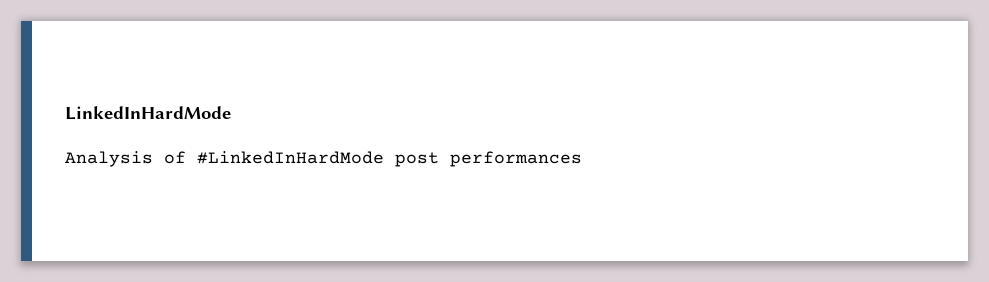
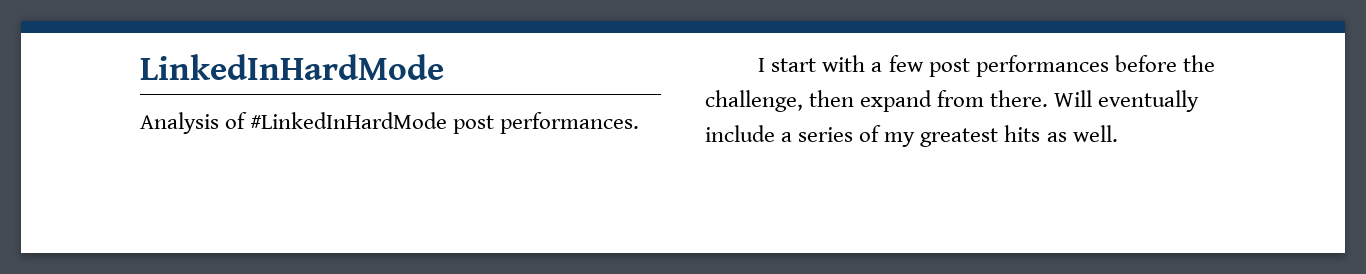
- Analysis of #LinkedInHardMode post performances
+ Analysis of #LinkedInHardMode post performances.
+ I start with a few post performances before the challenge, then expand from there. Will eventually include a series of my greatest hits as well.

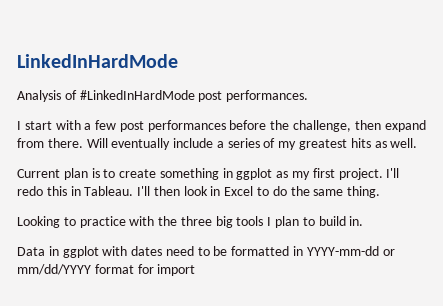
+ Current plan is to create something in ggplot as my first project. I'll redo this in Tableau. I'll then look in Excel to do the same thing.
+ Looking to practice with the three big tools I plan to build in.
+ Data in ggplot with dates need to be formatted in YYYY-mm-dd or mm/dd/YYYY format for import

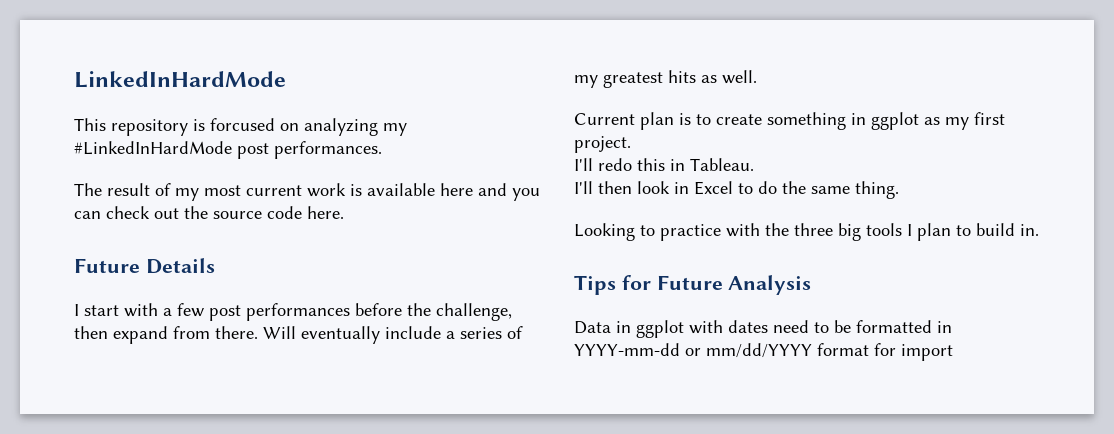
- Analysis of #LinkedInHardMode post performances.
+ This repository is forcused on analyzing my #LinkedInHardMode post performances.
+ The result of my most current work is available here and you can check out the source code here.
+ Future Details
- Current plan is to create something in ggplot as my first project. I'll redo this in Tableau. I'll then look in Excel to do the same thing.
+ Current plan is to create something in ggplot as my first project.
+ I'll redo this in Tableau.
+ I'll then look in Excel to do the same thing.
+ Tips for Future Analysis

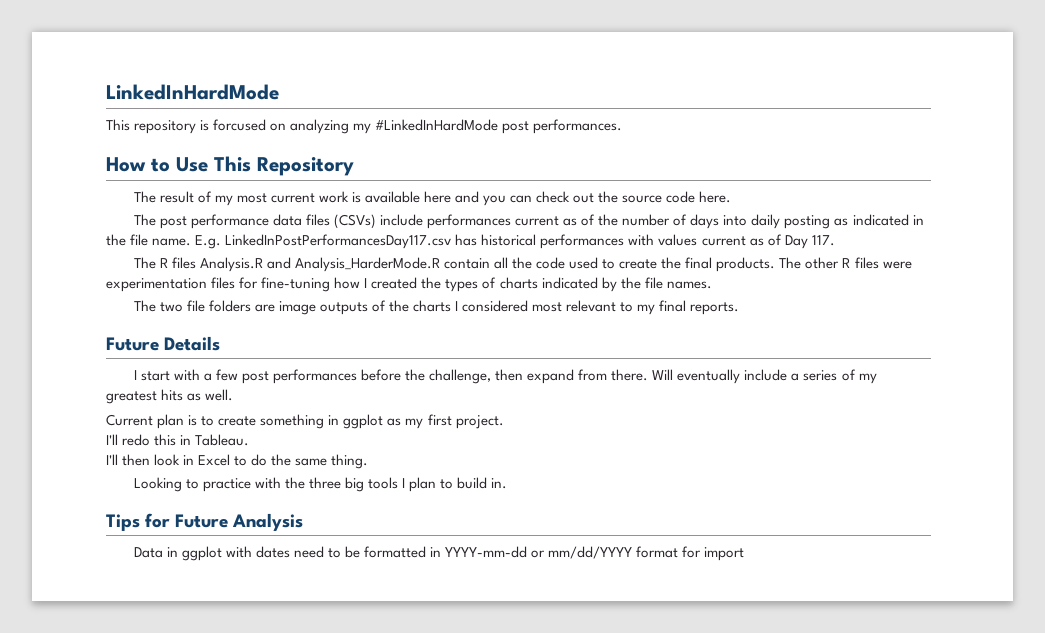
+ How to Use This Repository
+ The post performance data files (CSVs) include performances current as of the number of days into daily posting as indicated in the file name. E.g. LinkedInPostPerformancesDay117.csv has historical performances with values current as of Day 117.
+ The R files Analysis.R and Analysis_HarderMode.R contain all the code used to create the final products. The other R files were experimentation files for fine-tuning how I created the types of charts indicated by the file names.
+ The two file folders are image outputs of the charts I considered most relevant to my final reports.

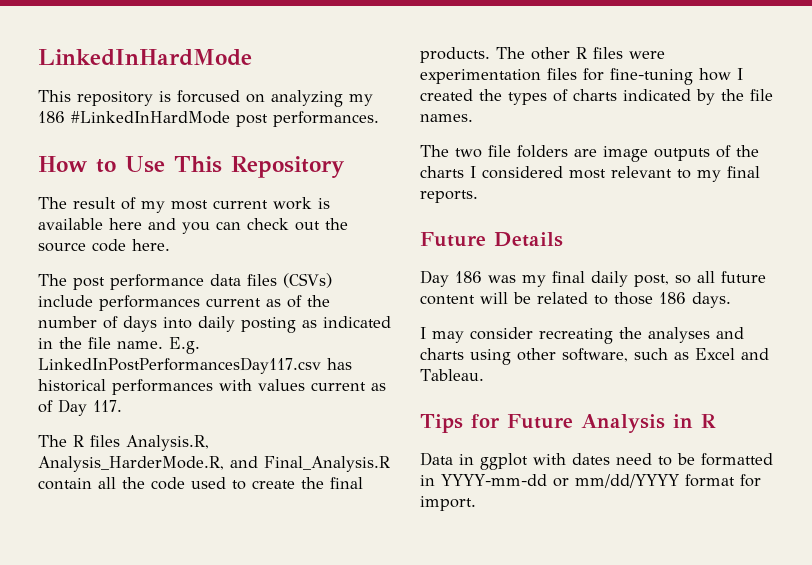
- This repository is forcused on analyzing my #LinkedInHardMode post performances.
+ This repository is forcused on analyzing my 186 #LinkedInHardMode post performances.
- The R files Analysis.R and Analysis_HarderMode.R contain all the code used to create the final products.
+ The R files Analysis.R, Analysis_HarderMode.R, and Final_Analysis.R contain all the code used to create the final products.
- I start with a few post performances before the challenge, then expand from there. Will eventually include a series of my greatest hits as well.
- Current plan is to create something in ggplot as my first project.
- I'll redo this in Tableau.
- I'll then look in Excel to do the same thing.
- Looking to practice with the three big tools I plan to build in.
+ Day 186 was my final daily post, so all future content will be related to those 186 days.
+ I may consider recreating the analyses and charts using other software, such as Excel and Tableau.
- Tips for Future Analysis
+ Tips for Future Analysis in R
- Data in ggplot with dates need to be formatted in YYYY-mm-dd or mm/dd/YYYY format for import
+ Data in ggplot with dates need to be formatted in YYYY-mm-dd or mm/dd/YYYY format for import.

